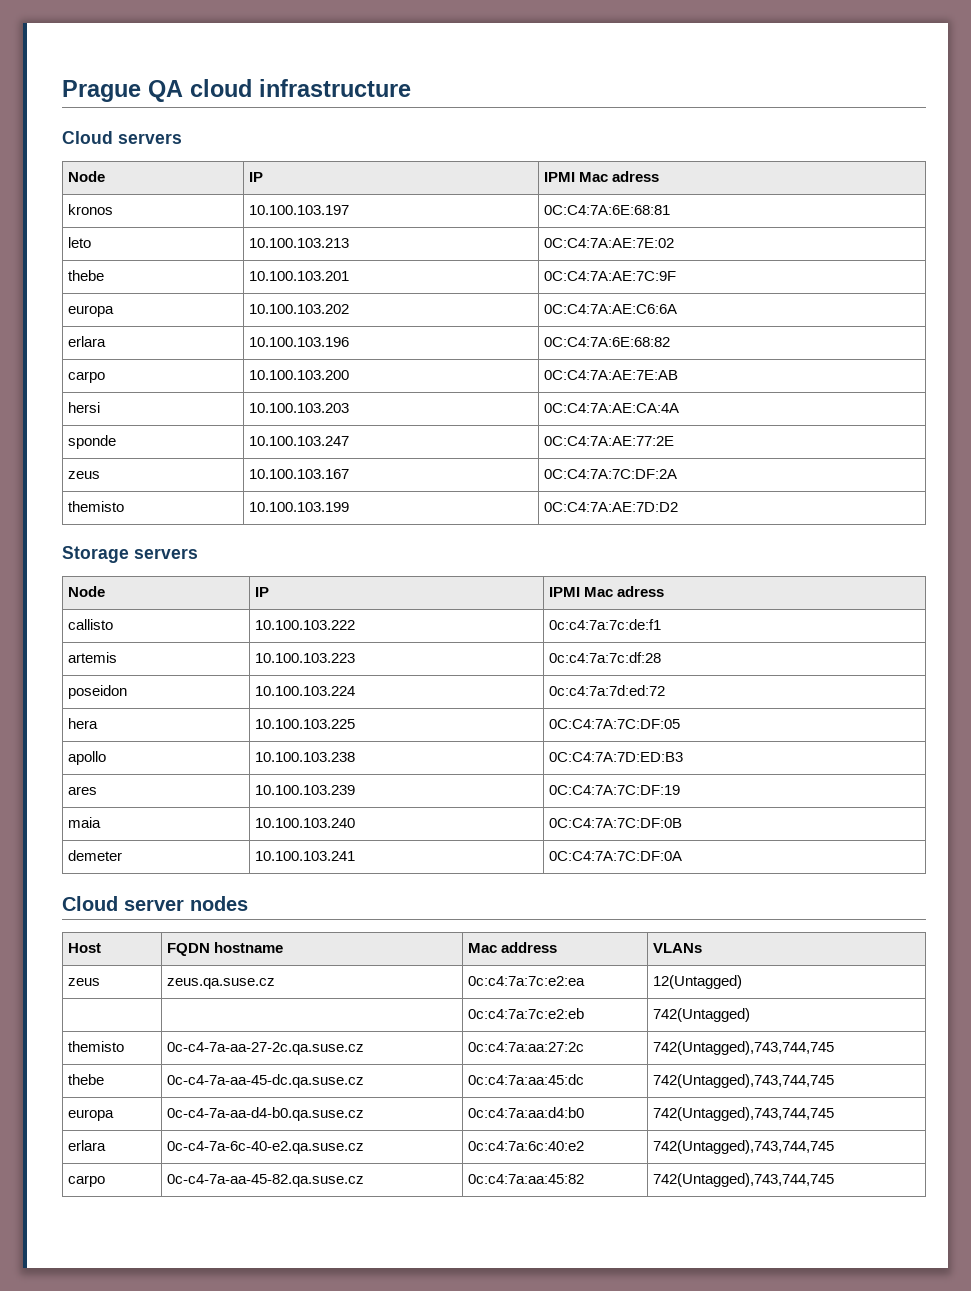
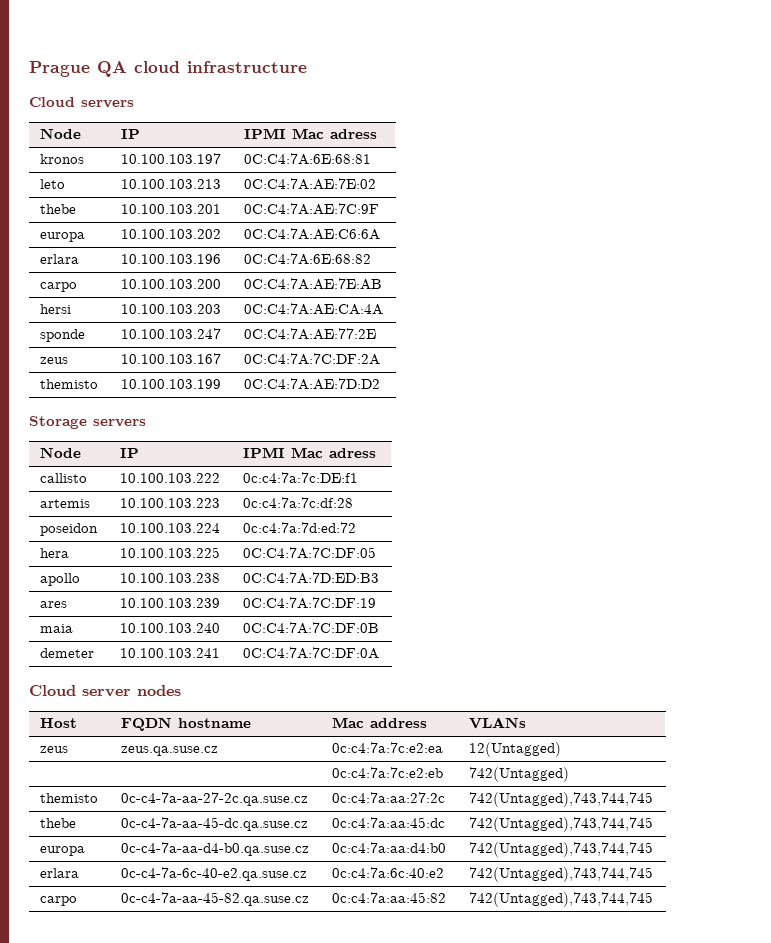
- callisto | 10.100.103.222 | 0c:c4:7a:7c:de:f1
+ callisto | 10.100.103.222 | 0c:c4:7a:7c:DE:f1

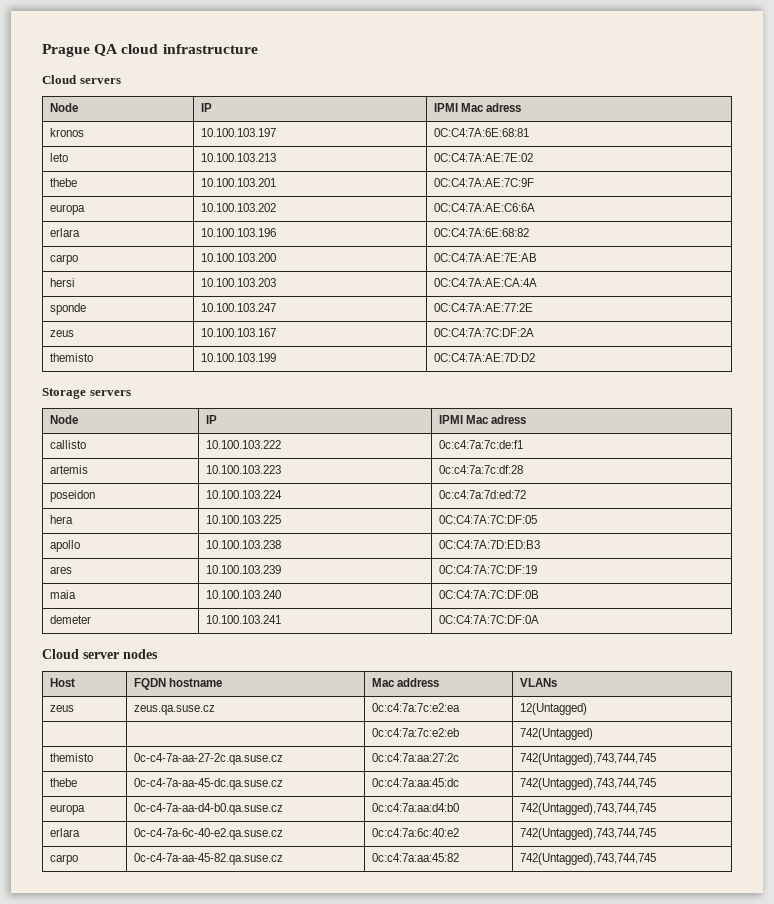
- callisto | 10.100.103.222 | 0c:c4:7a:7c:DE:f1
+ callisto | 10.100.103.222 | 0c:c4:7a:7c:de:f1

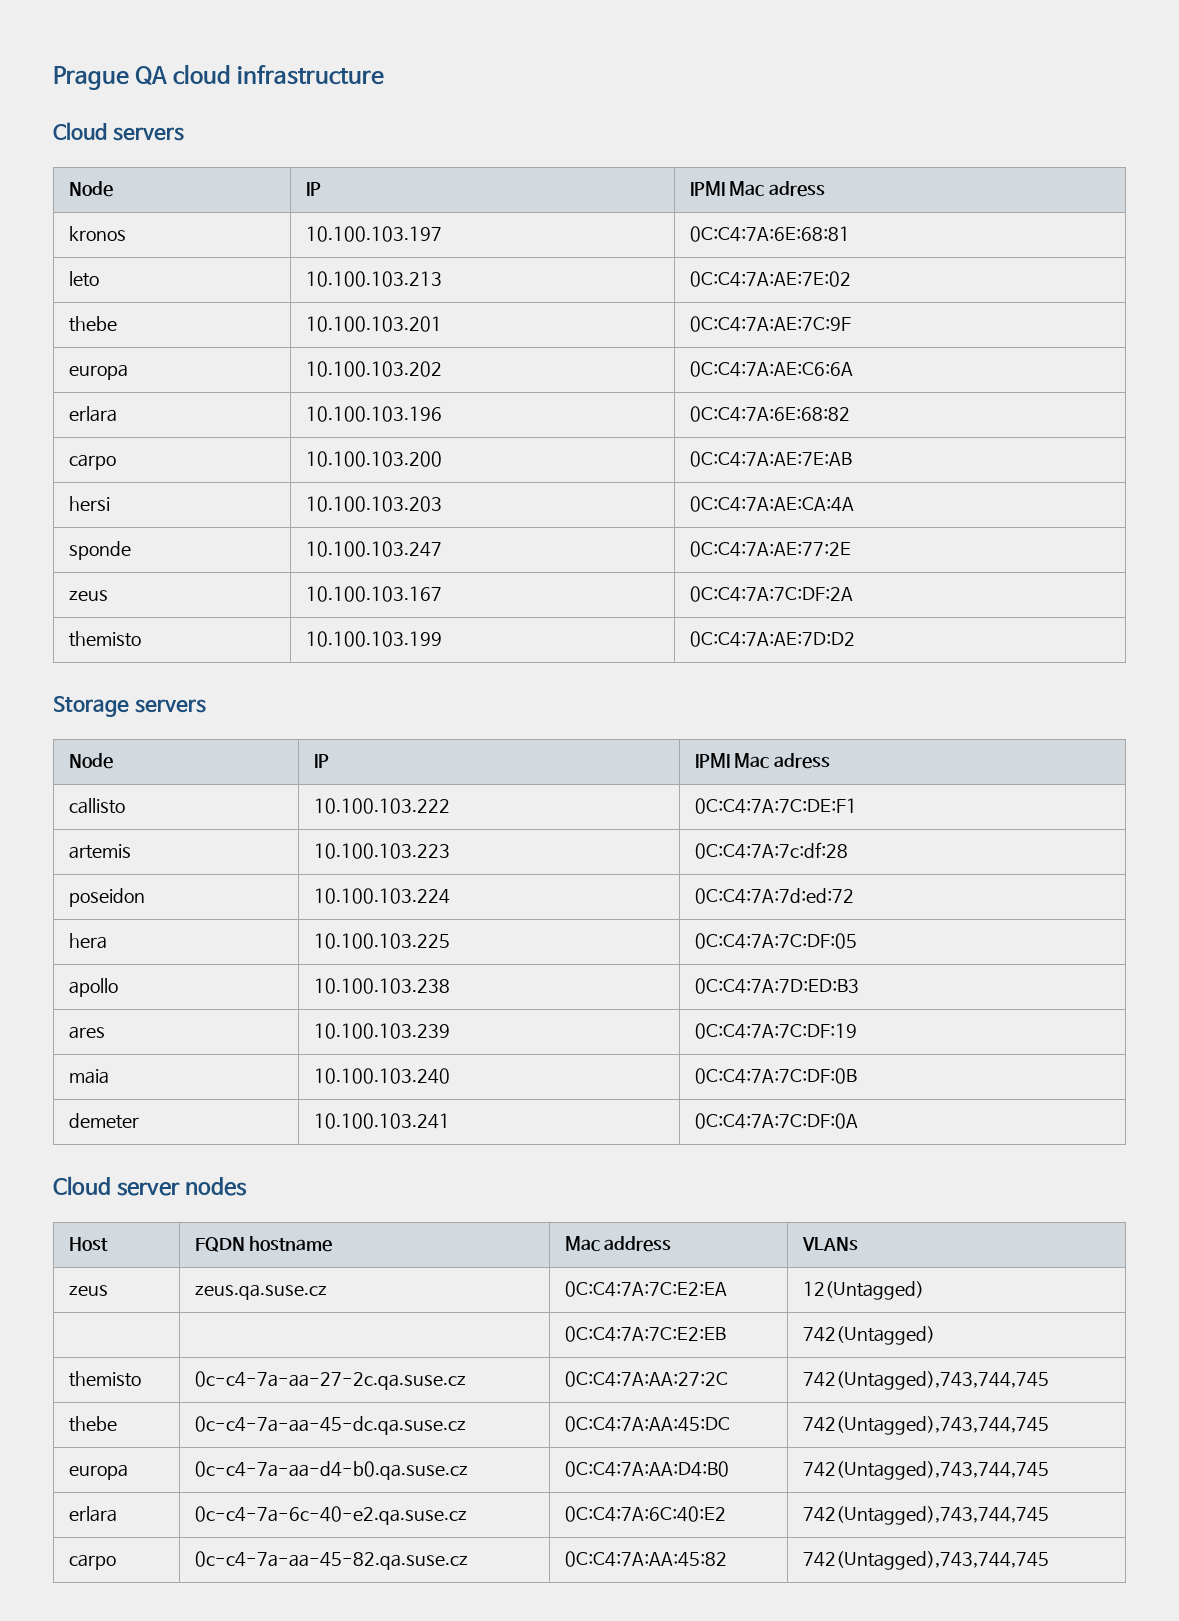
- callisto | 10.100.103.222 | 0c:c4:7a:7c:de:f1
+ callisto | 10.100.103.222 | 0C:C4:7A:7C:DE:F1
- artemis | 10.100.103.223 | 0c:c4:7a:7c:df:28
+ artemis | 10.100.103.223 | 0C:C4:7A:7c:df:28
- poseidon | 10.100.103.224 | 0c:c4:7a:7d:ed:72
+ poseidon | 10.100.103.224 | 0C:C4:7A:7d:ed:72
- zeus | zeus.qa.suse.cz | 0c:c4:7a:7c:e2:ea | 12(Untagged)
+ zeus | zeus.qa.suse.cz | 0C:C4:7A:7C:E2:EA | 12(Untagged)
- | | 0c:c4:7a:7c:e2:eb | 742(Untagged)
+ | | 0C:C4:7A:7C:E2:EB | 742(Untagged)
- themisto | 0c-c4-7a-aa-27-2c.qa.suse.cz | 0c:c4:7a:aa:27:2c | 742(Untagged),743,744,745
+ themisto | 0c-c4-7a-aa-27-2c.qa.suse.cz | 0C:C4:7A:AA:27:2C | 742(Untagged),743,744,745
- thebe | 0c-c4-7a-aa-45-dc.qa.suse.cz | 0c:c4:7a:aa:45:dc | 742(Untagged),743,744,745
+ thebe | 0c-c4-7a-aa-45-dc.qa.suse.cz | 0C:C4:7A:AA:45:DC | 742(Untagged),743,744,745
- europa | 0c-c4-7a-aa-d4-b0.qa.suse.cz | 0c:c4:7a:aa:d4:b0 | 742(Untagged),743,744,745
+ europa | 0c-c4-7a-aa-d4-b0.qa.suse.cz | 0C:C4:7A:AA:D4:B0 | 742(Untagged),743,744,745
- erlara | 0c-c4-7a-6c-40-e2.qa.suse.cz | 0c:c4:7a:6c:40:e2 | 742(Untagged),743,744,745
+ erlara | 0c-c4-7a-6c-40-e2.qa.suse.cz | 0C:C4:7A:6C:40:E2 | 742(Untagged),743,744,745
- carpo | 0c-c4-7a-aa-45-82.qa.suse.cz | 0c:c4:7a:aa:45:82 | 742(Untagged),743,744,745
+ carpo | 0c-c4-7a-aa-45-82.qa.suse.cz | 0C:C4:7A:AA:45:82 | 742(Untagged),743,744,745

